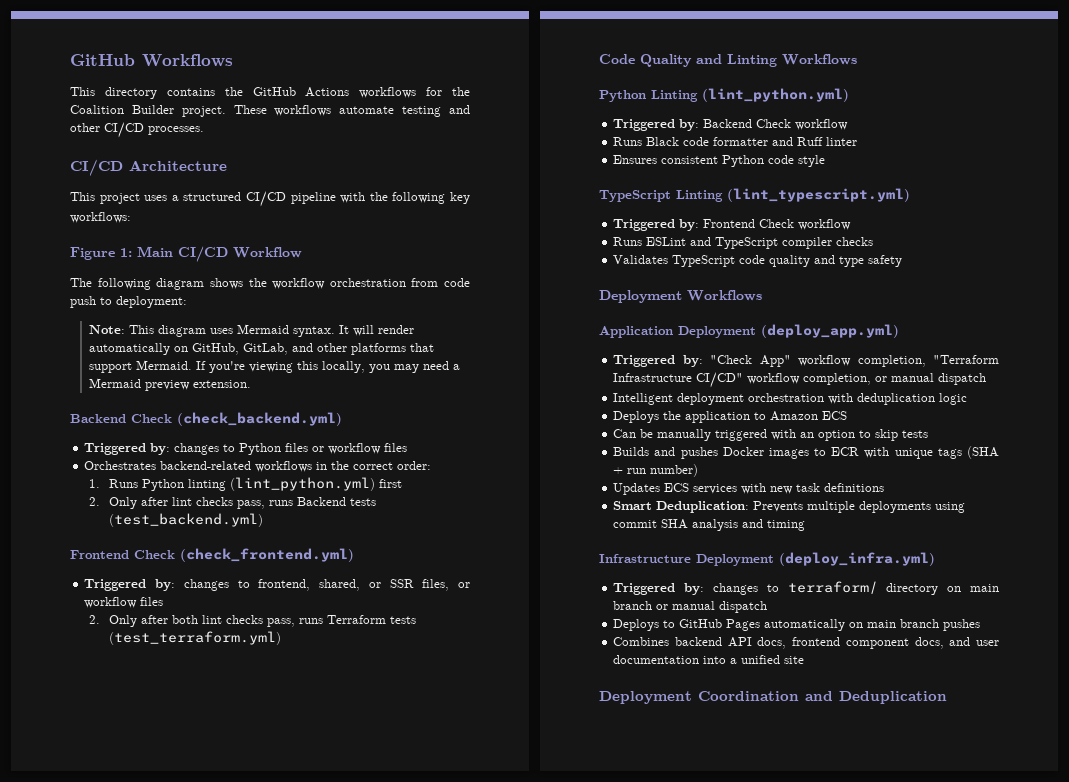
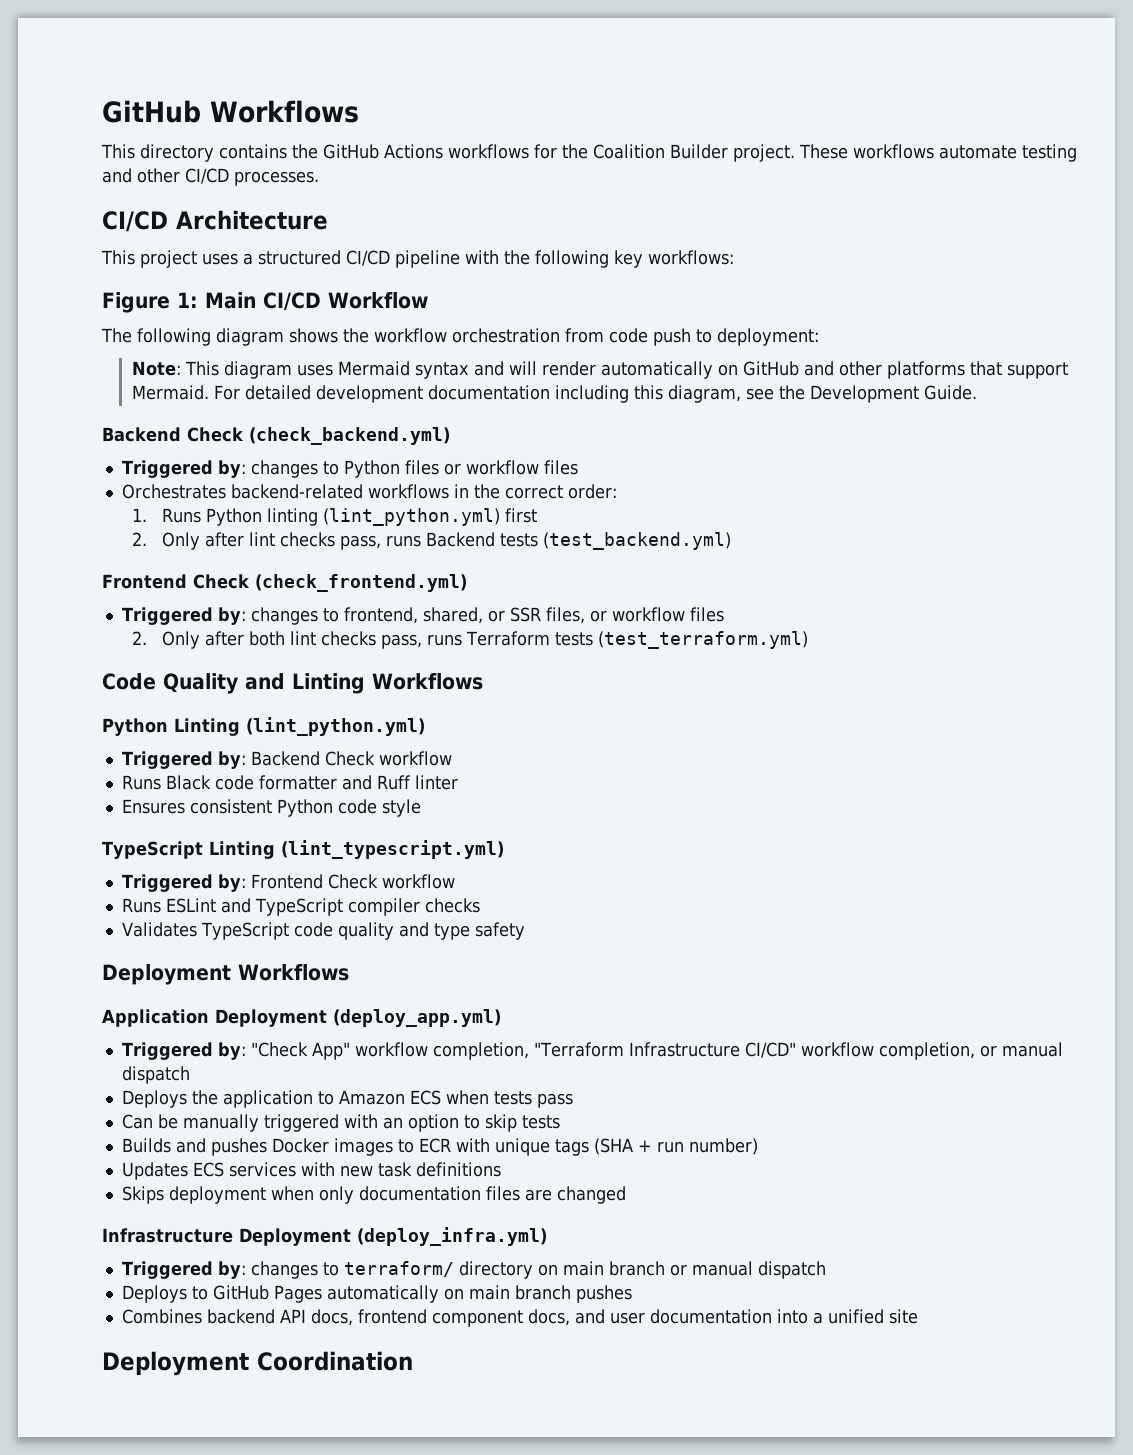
- Note: This diagram uses Mermaid syntax. It will render automatically on GitHub, GitLab, and other platforms that support Mermaid.
+ Note: This diagram uses Mermaid syntax and will render automatically on GitHub and other platforms that support Mermaid.
- If you're viewing this locally, you may need a Mermaid preview extension.
+ For detailed development documentation including this diagram, see the Development Guide.
- Intelligent deployment orchestration with deduplication logic
- Deploys the application to Amazon ECS
+ Deploys the application to Amazon ECS when tests pass
- Smart Deduplication: Prevents multiple deployments using commit SHA analysis and timing
+ Skips deployment when only documentation files are changed
- Deployment Coordination and Deduplication
+ Deployment Coordination

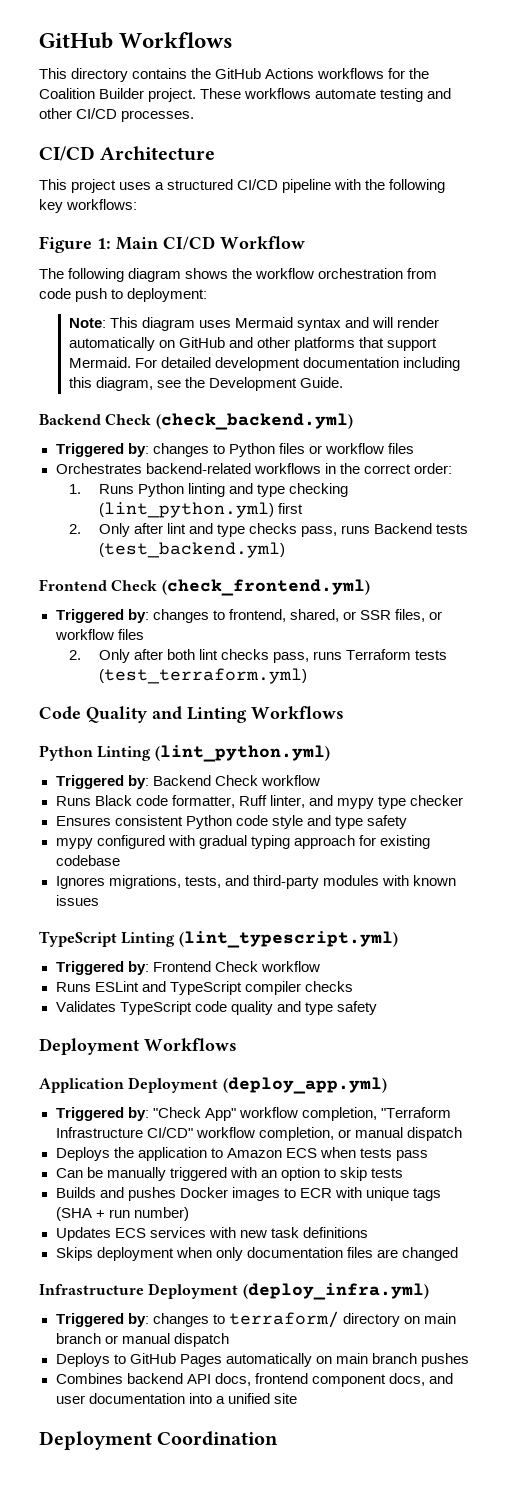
- 1. Runs Python linting (lint_python.yml) first
+ 1. Runs Python linting and type checking (lint_python.yml) first
- 2. Only after lint checks pass, runs Backend tests (test_backend.yml)
+ 2. Only after lint and type checks pass, runs Backend tests (test_backend.yml)
- Runs Black code formatter and Ruff linter
+ Runs Black code formatter, Ruff linter, and mypy type checker
- Ensures consistent Python code style
+ Ensures consistent Python code style and type safety
+ mypy configured with gradual typing approach for existing codebase
+ Ignores migrations, tests, and third-party modules with known issues

